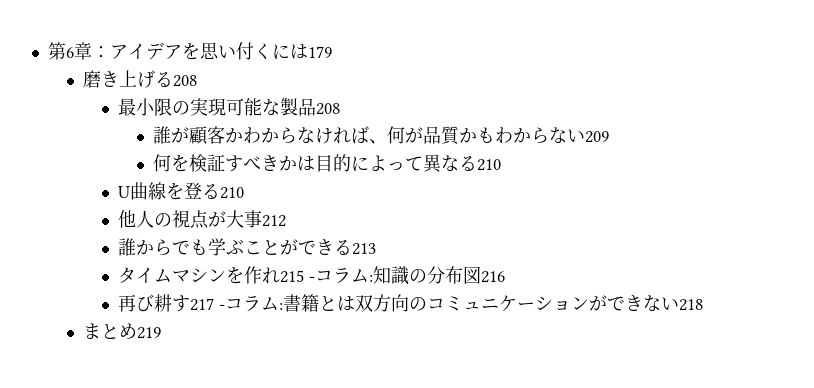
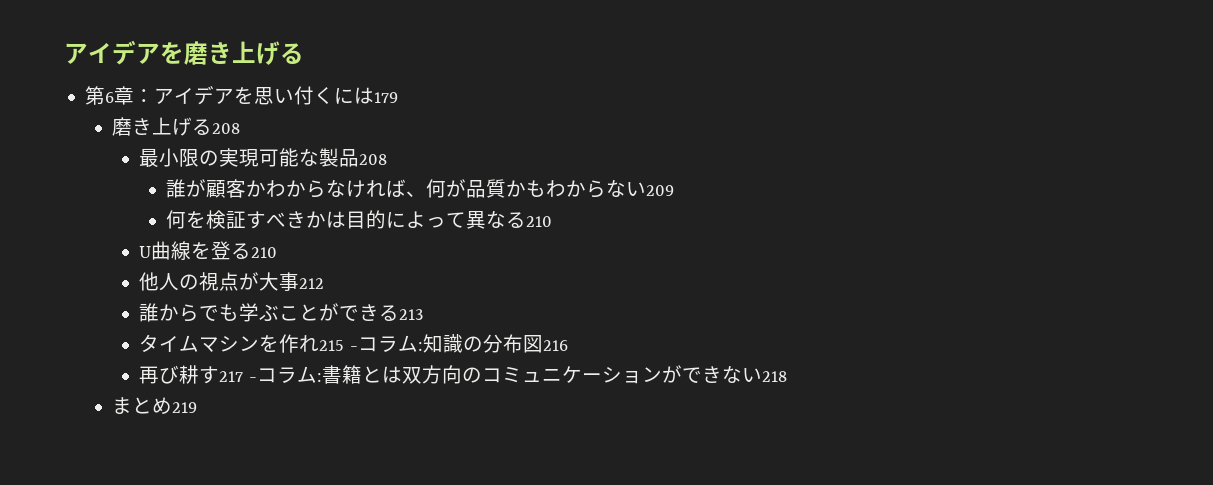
+ アイデアを磨き上げる

